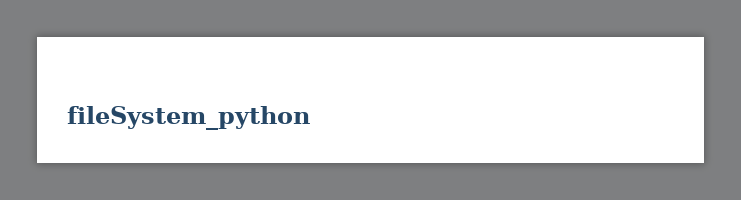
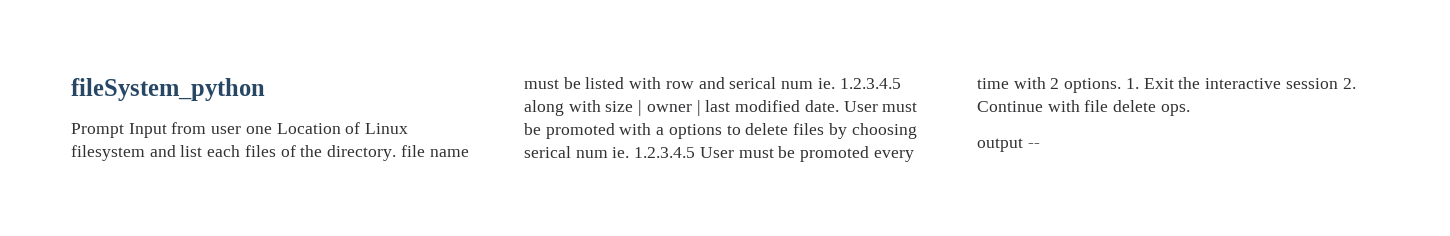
+ Prompt Input from user one Location of Linux filesystem and list each files of the directory. file name must be listed with row and serical num ie. 1.2.3.4.5 along with size | owner | last modified date. User must be promoted with a options to delete files by choosing serical num ie. 1.2.3.4.5 User must be promoted every time with 2 options. 1. Exit the interactive session 2. Continue with file delete ops.
+ output --

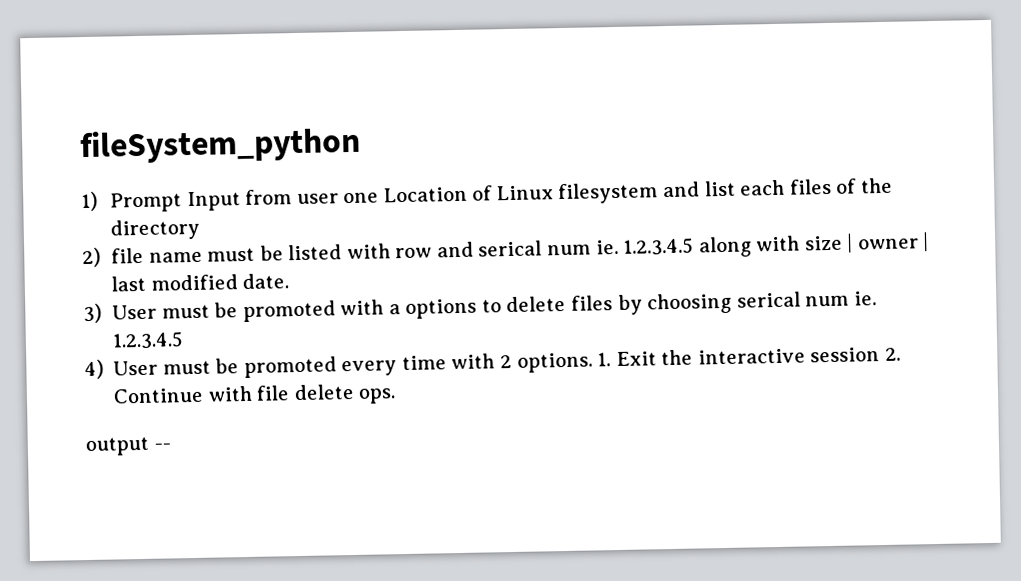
- Prompt Input from user one Location of Linux filesystem and list each files of the directory. file name must be listed with row and serical num ie. 1.2.3.4.5 along with size | owner | last modified date. User must be promoted with a options to delete files by choosing serical num ie. 1.2.3.4.5 User must be promoted every time with 2 options.
+ 1) Prompt Input from user one Location of Linux filesystem and list each files of the directory
+ 2) file name must be listed with row and serical num ie. 1.2.3.4.5 along with size | owner | last modified date.
+ 3) User must be promoted with a options to delete files by choosing serical num ie. 1.2.3.4.5
+ 4) User must be promoted every time with 2 options.

